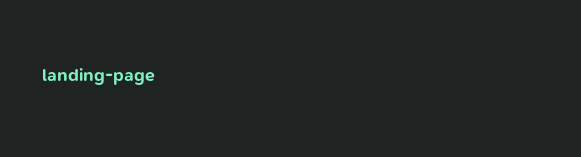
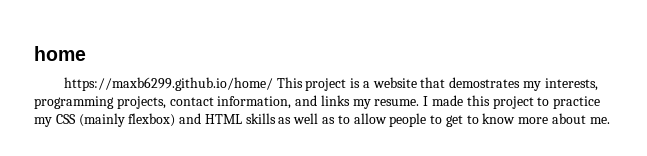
- landing-page
+ home
+ https://maxb6299.github.io/home/ This project is a website that demostrates my interests, programming projects, contact information, and links my resume. I made this project to practice my CSS (mainly flexbox) and HTML skills as well as to allow people to get to know more about me.

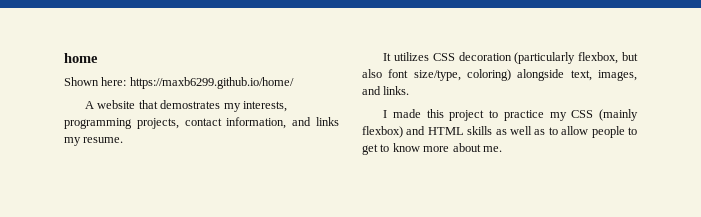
- https://maxb6299.github.io/home/ This project is a website that demostrates my interests, programming projects, contact information, and links my resume. I made this project to practice my CSS (mainly flexbox) and HTML skills as well as to allow people to get to know more about me.
+ Shown here: https://maxb6299.github.io/home/
+ A website that demostrates my interests, programming projects, contact information, and links my resume.
+ It utilizes CSS decoration (particularly flexbox, but also font size/type, coloring) alongside text, images, and links.
+ I made this project to practice my CSS (mainly flexbox) and HTML skills as well as to allow people to get to know more about me.

